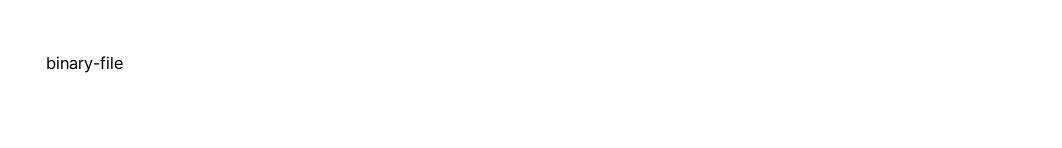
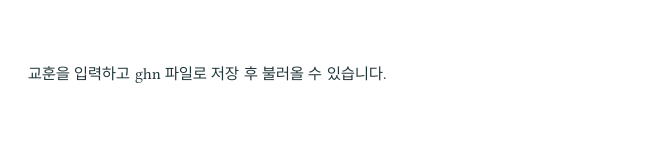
- binary-file
+ 교훈을 입력하고 ghn 파일로 저장 후 불러올 수 있습니다.

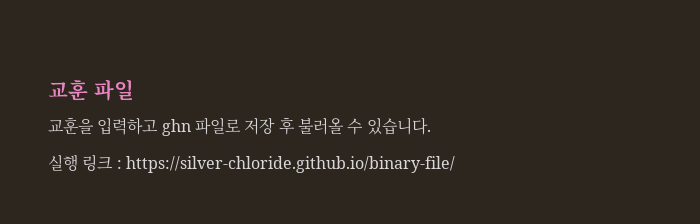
+ 교훈 파일
+ 실행 링크 : https://silver-chloride.github.io/binary-file/

